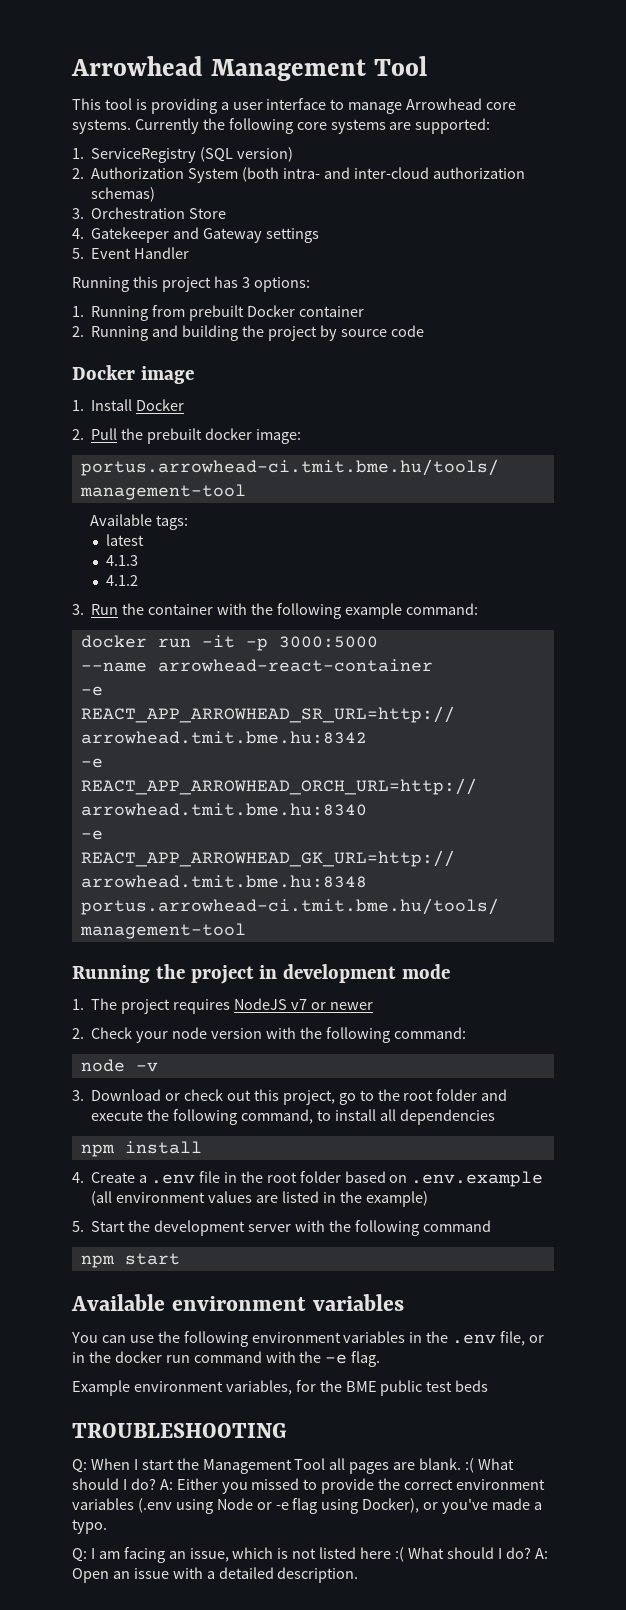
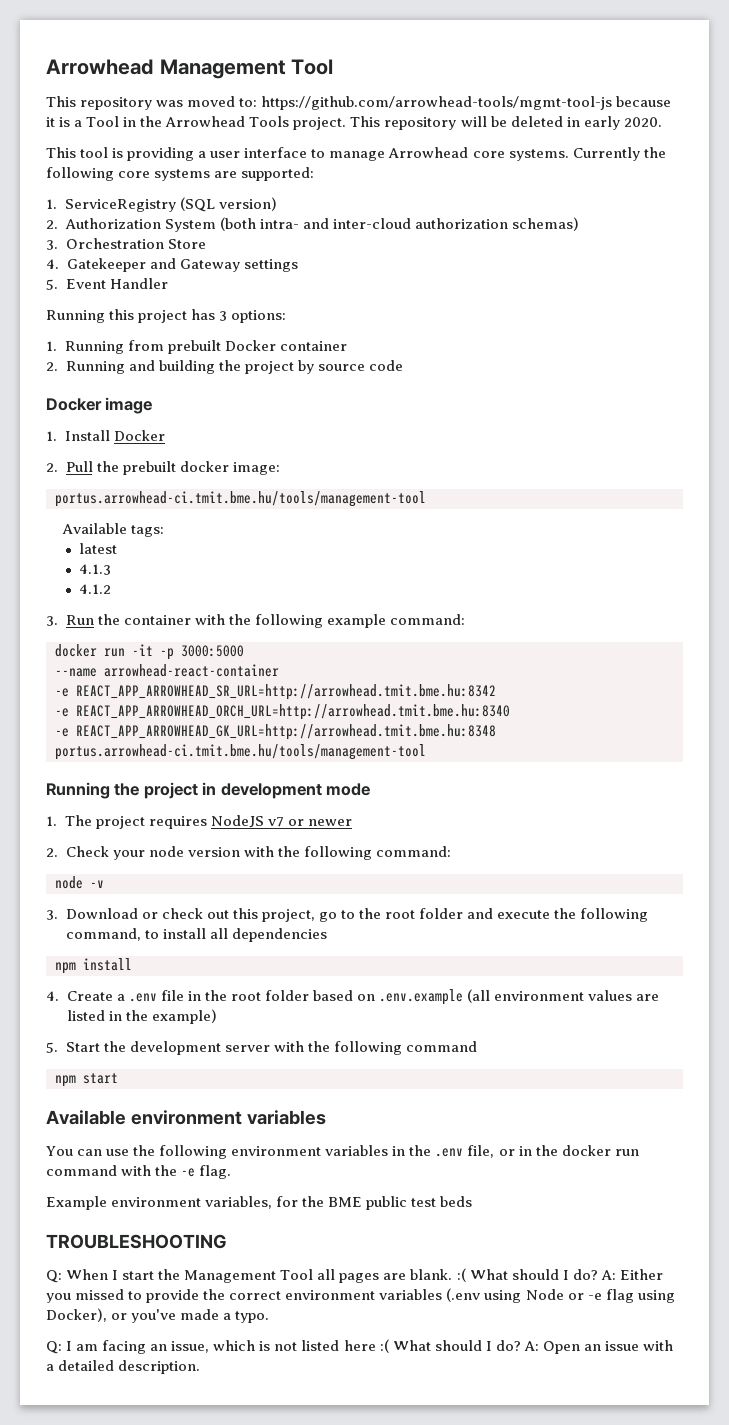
+ This repository was moved to: https://github.com/arrowhead-tools/mgmt-tool-js because it is a Tool in the Arrowhead Tools project. This repository will be deleted in early 2020.

